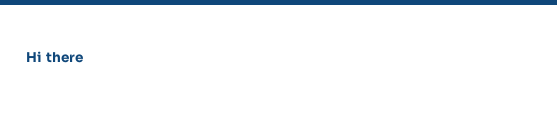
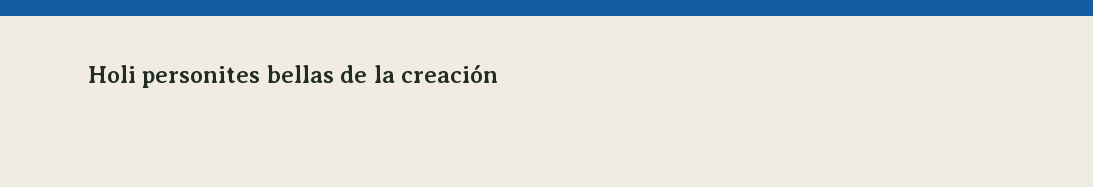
- Hi there
+ Holi personites bellas de la creación

